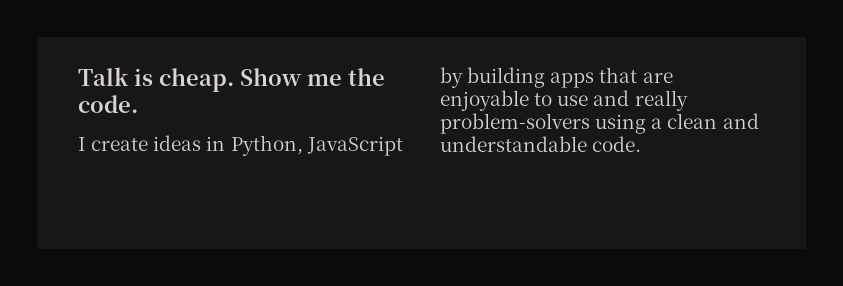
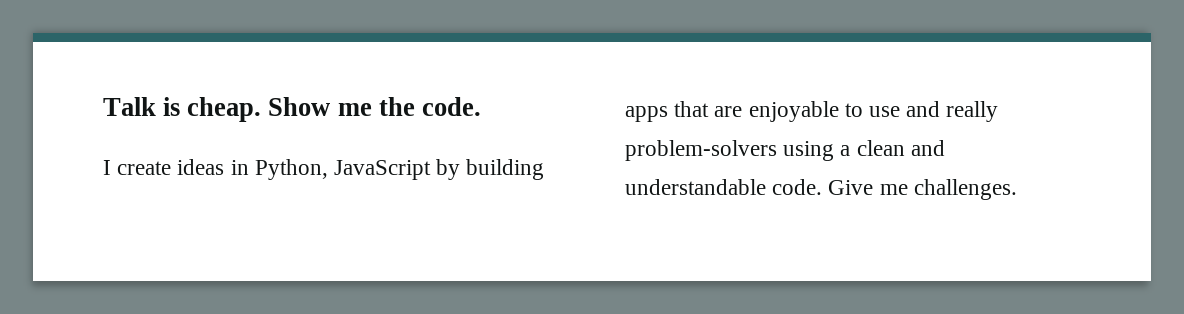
+ Give me challenges.

